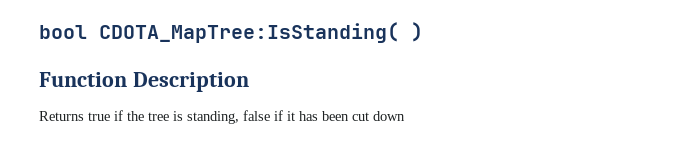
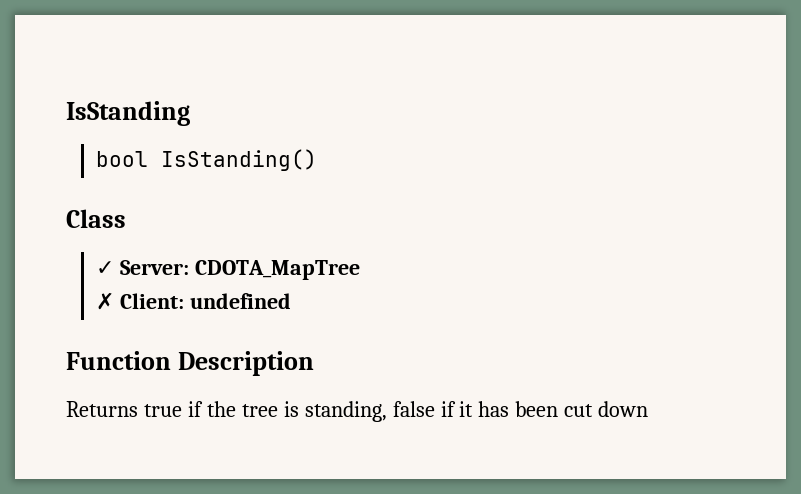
- bool CDOTA_MapTree:IsStanding( )
+ IsStanding
+ bool IsStanding()
+ Class
+ ✓ Server: CDOTA_MapTree
+ ✗ Client: undefined

